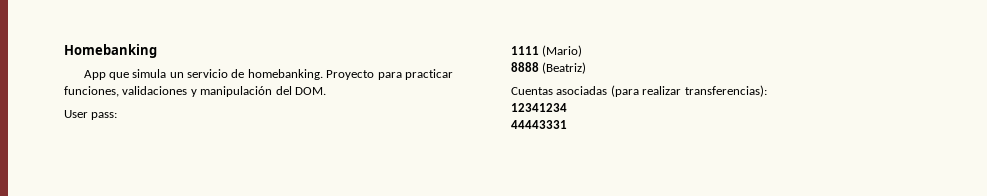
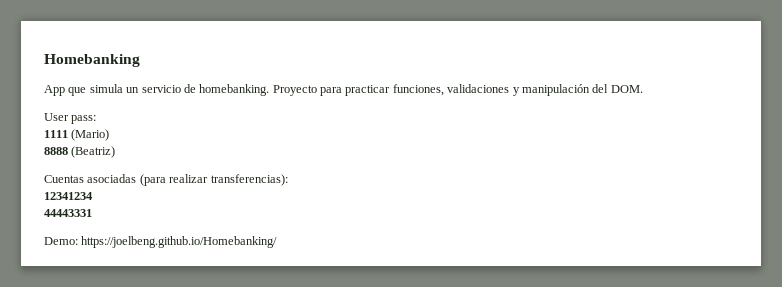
+ Demo: https://joelbeng.github.io/Homebanking/

